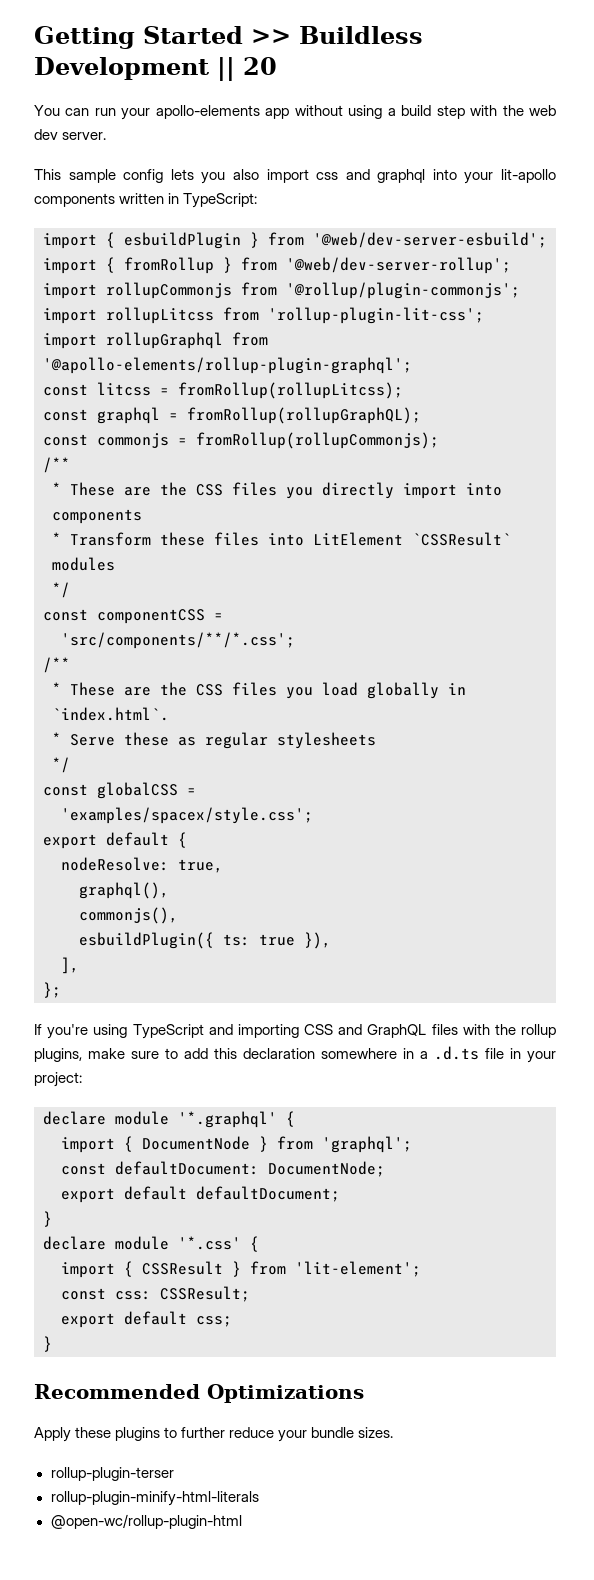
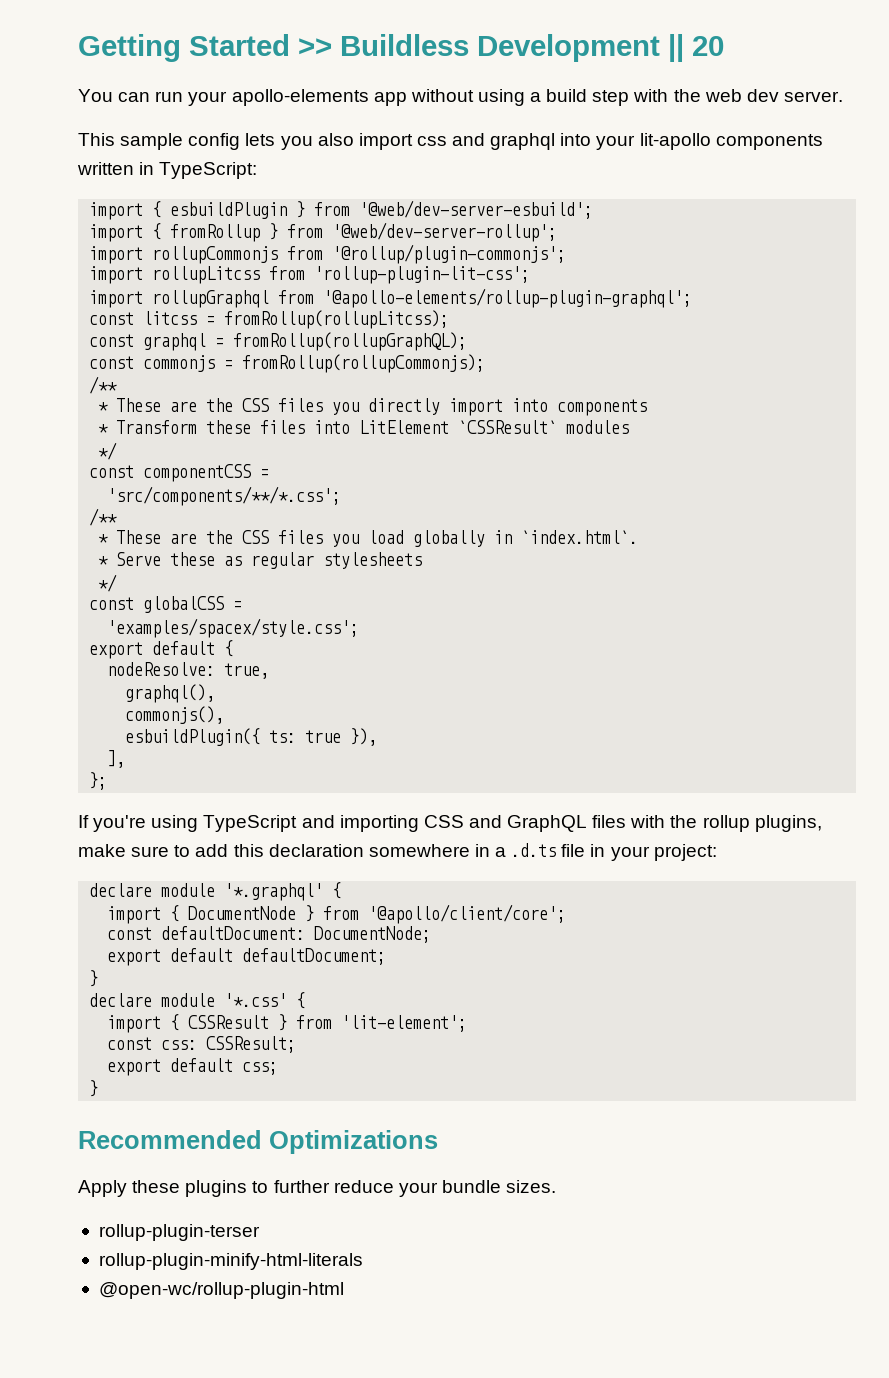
- import { DocumentNode } from 'graphql';
+ import { DocumentNode } from '@apollo/client/core';

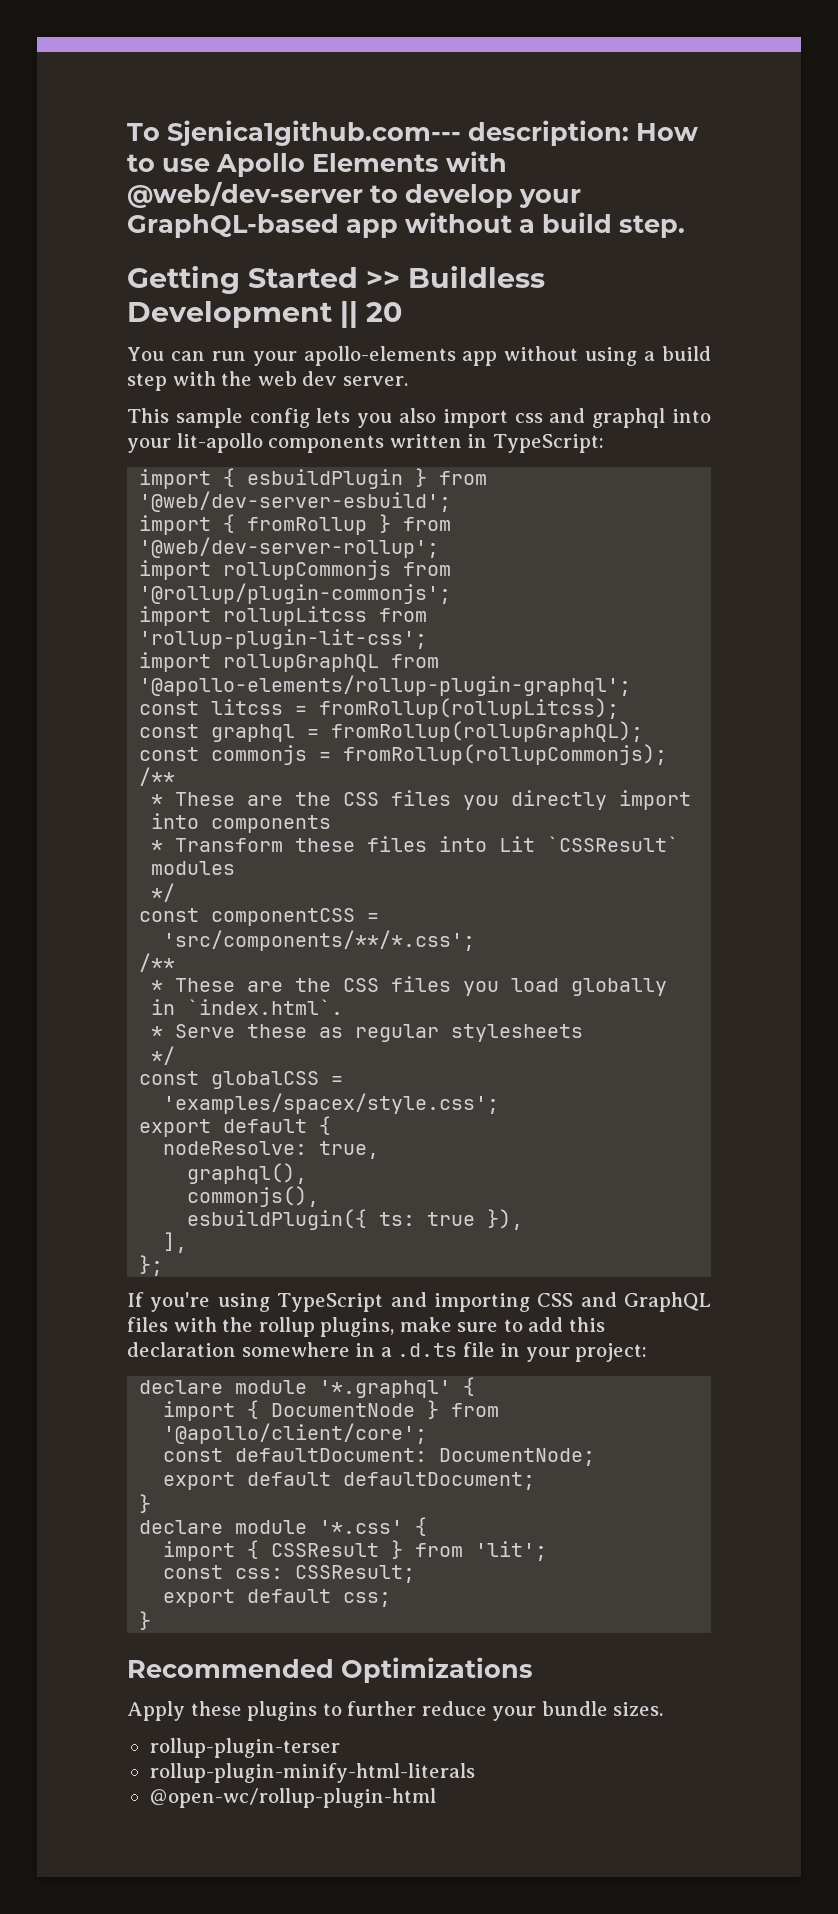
+ To Sjenica1github.com--- description: How to use Apollo Elements with @web/dev-server to develop your GraphQL-based app without a build step.
- import rollupGraphql from '@apollo-elements/rollup-plugin-graphql';
+ import rollupGraphQL from '@apollo-elements/rollup-plugin-graphql';
- * Transform these files into LitElement `CSSResult` modules
+ * Transform these files into Lit `CSSResult` modules
- import { CSSResult } from 'lit-element';
+ import { CSSResult } from 'lit';

